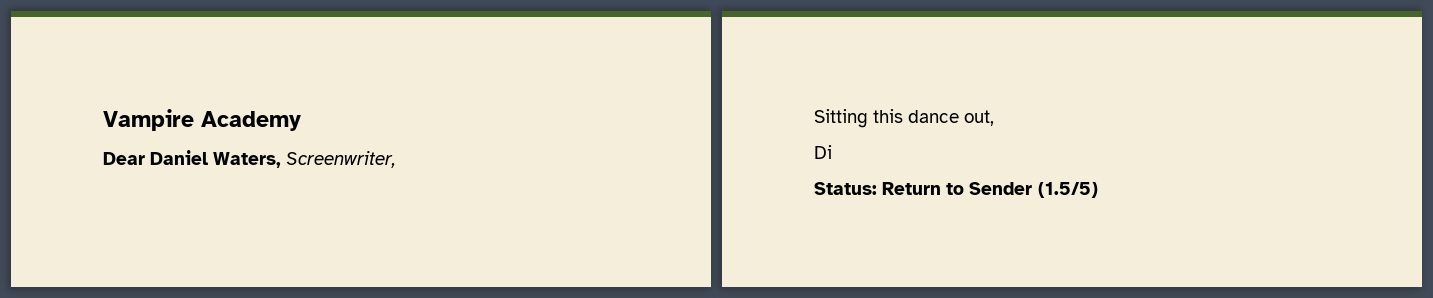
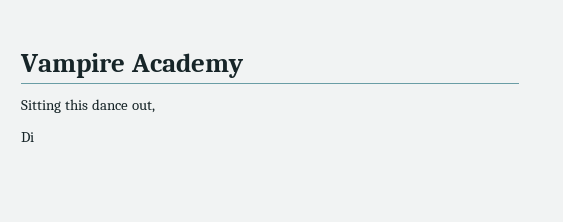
- Dear Daniel Waters, Screenwriter,
- Status: Return to Sender (1.5/5)

